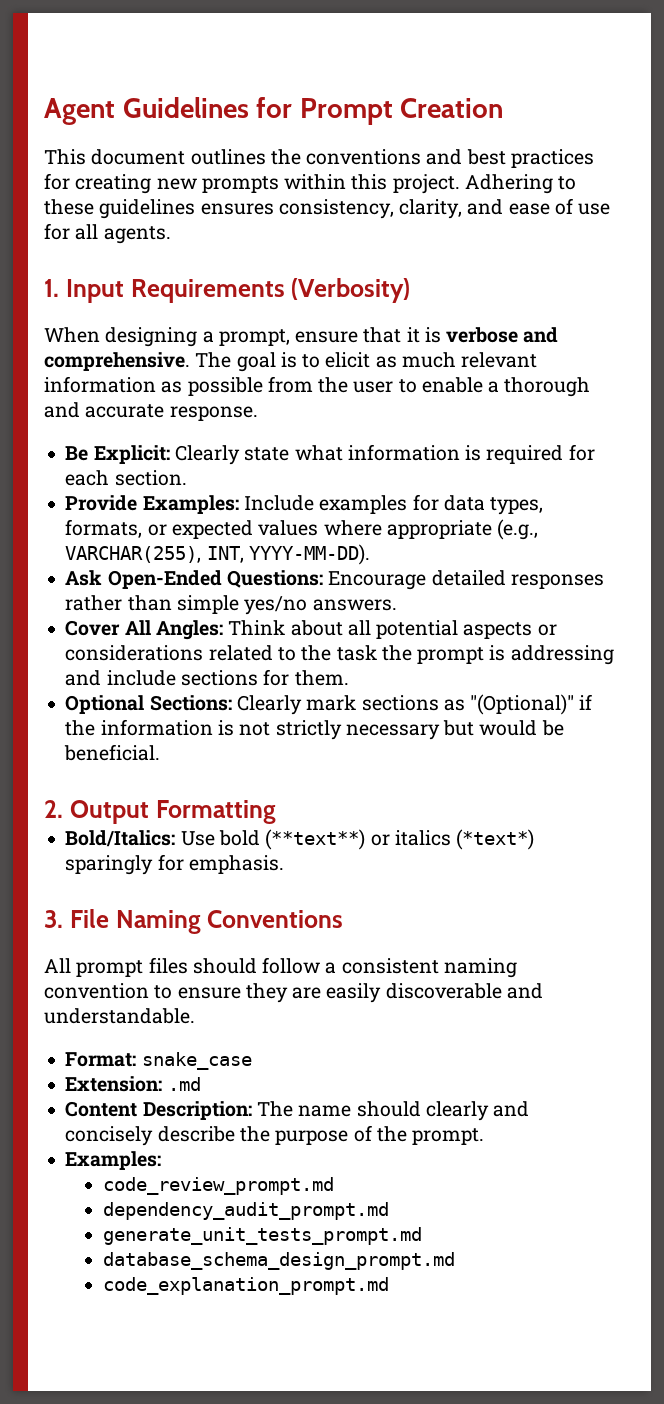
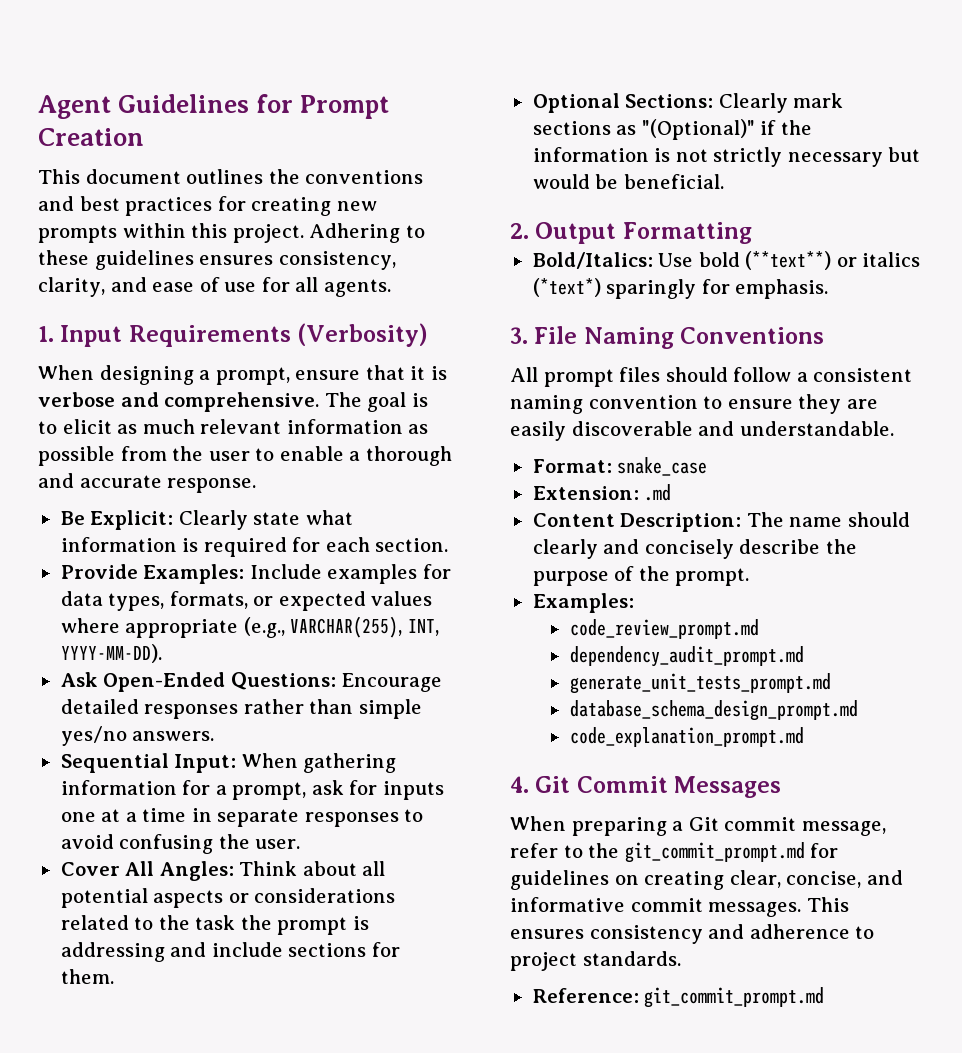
+ Sequential Input: When gathering information for a prompt, ask for inputs one at a time in separate responses to avoid confusing the user.
+ 4. Git Commit Messages
+ When preparing a Git commit message, refer to the git_commit_prompt.md for guidelines on creating clear, concise, and informative commit messages. This ensures consistency and adherence to project standards.
+ Reference: git_commit_prompt.md

